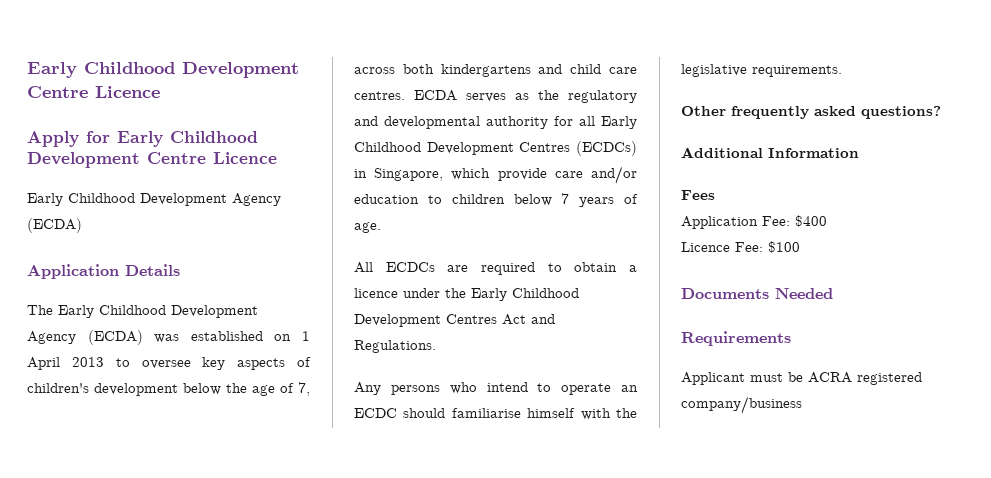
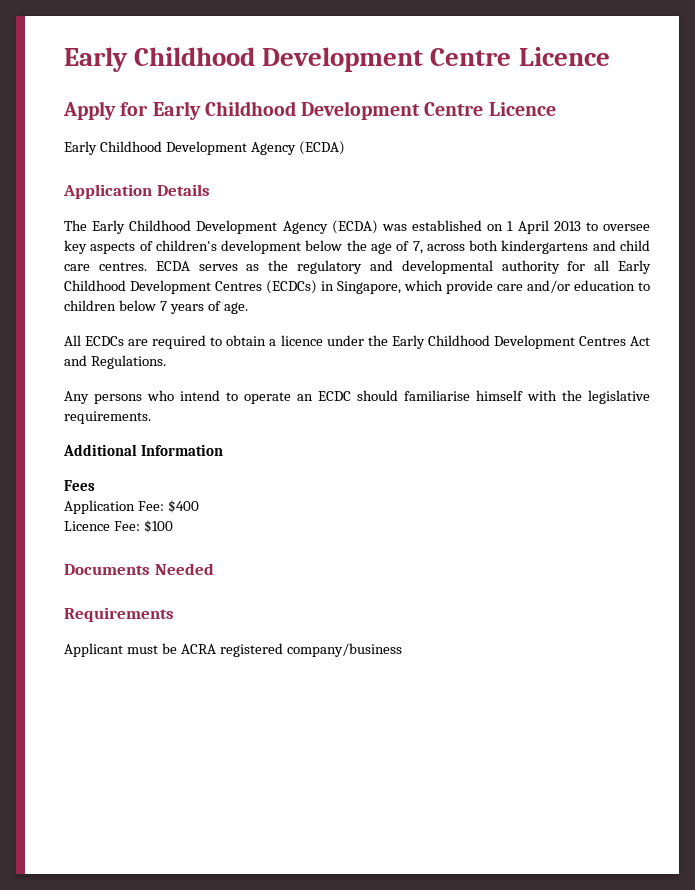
- Other frequently asked questions?

